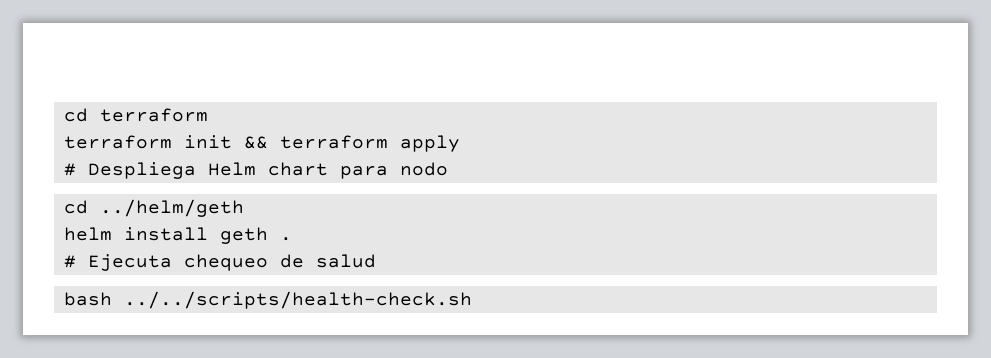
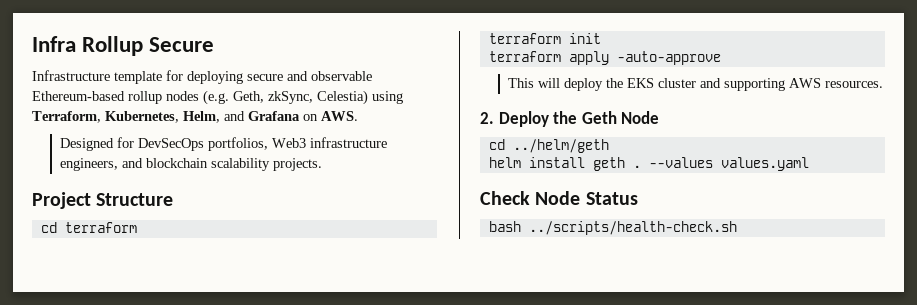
+ Infra Rollup Secure
+ Infrastructure template for deploying secure and observable Ethereum-based rollup nodes (e.g. Geth, zkSync, Celestia) using Terraform, Kubernetes, Helm, and Grafana on AWS.
+ Designed for DevSecOps portfolios, Web3 infrastructure engineers, and blockchain scalability projects.
+ Project Structure
- terraform init && terraform apply
- # Despliega Helm chart para nodo
+ terraform init
+ terraform apply -auto-approve
+ This will deploy the EKS cluster and supporting AWS resources.
+ 2. Deploy the Geth Node
- helm install geth .
- # Ejecuta chequeo de salud
+ helm install geth . --values values.yaml
+ Check Node Status
- bash ../../scripts/health-check.sh
+ bash ../scripts/health-check.sh

